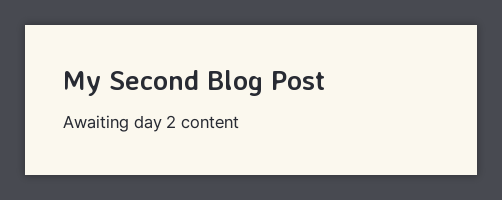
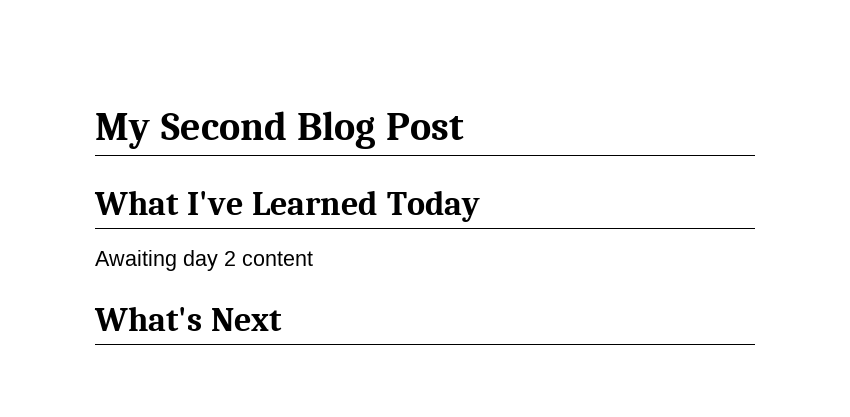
+ What I've Learned Today
+ What's Next

